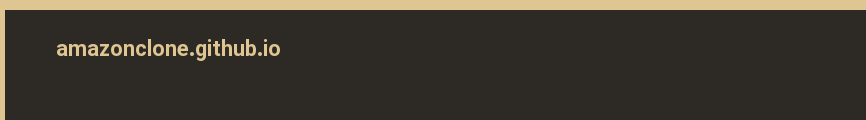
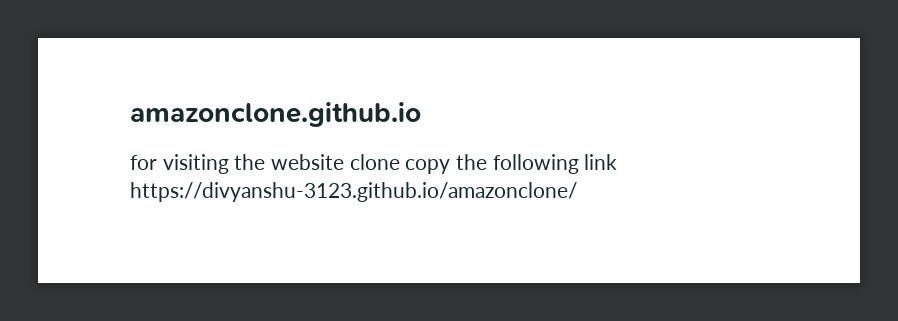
+ for visiting the website clone copy the following link https://divyanshu-3123.github.io/amazonclone/

